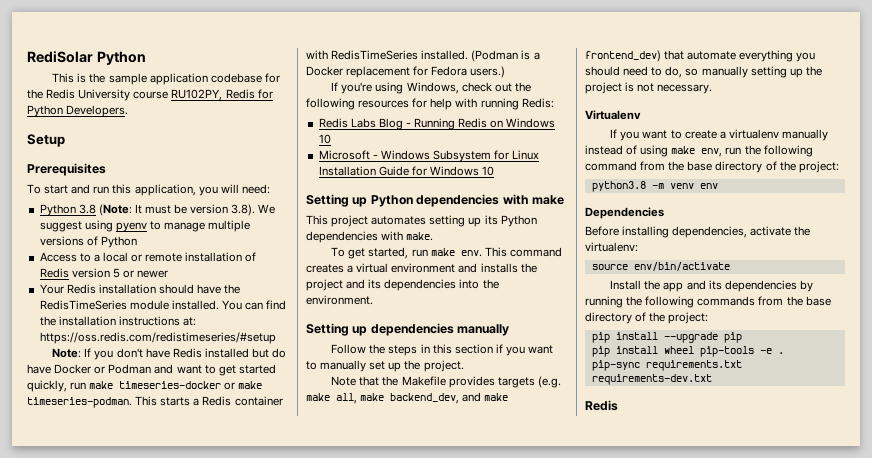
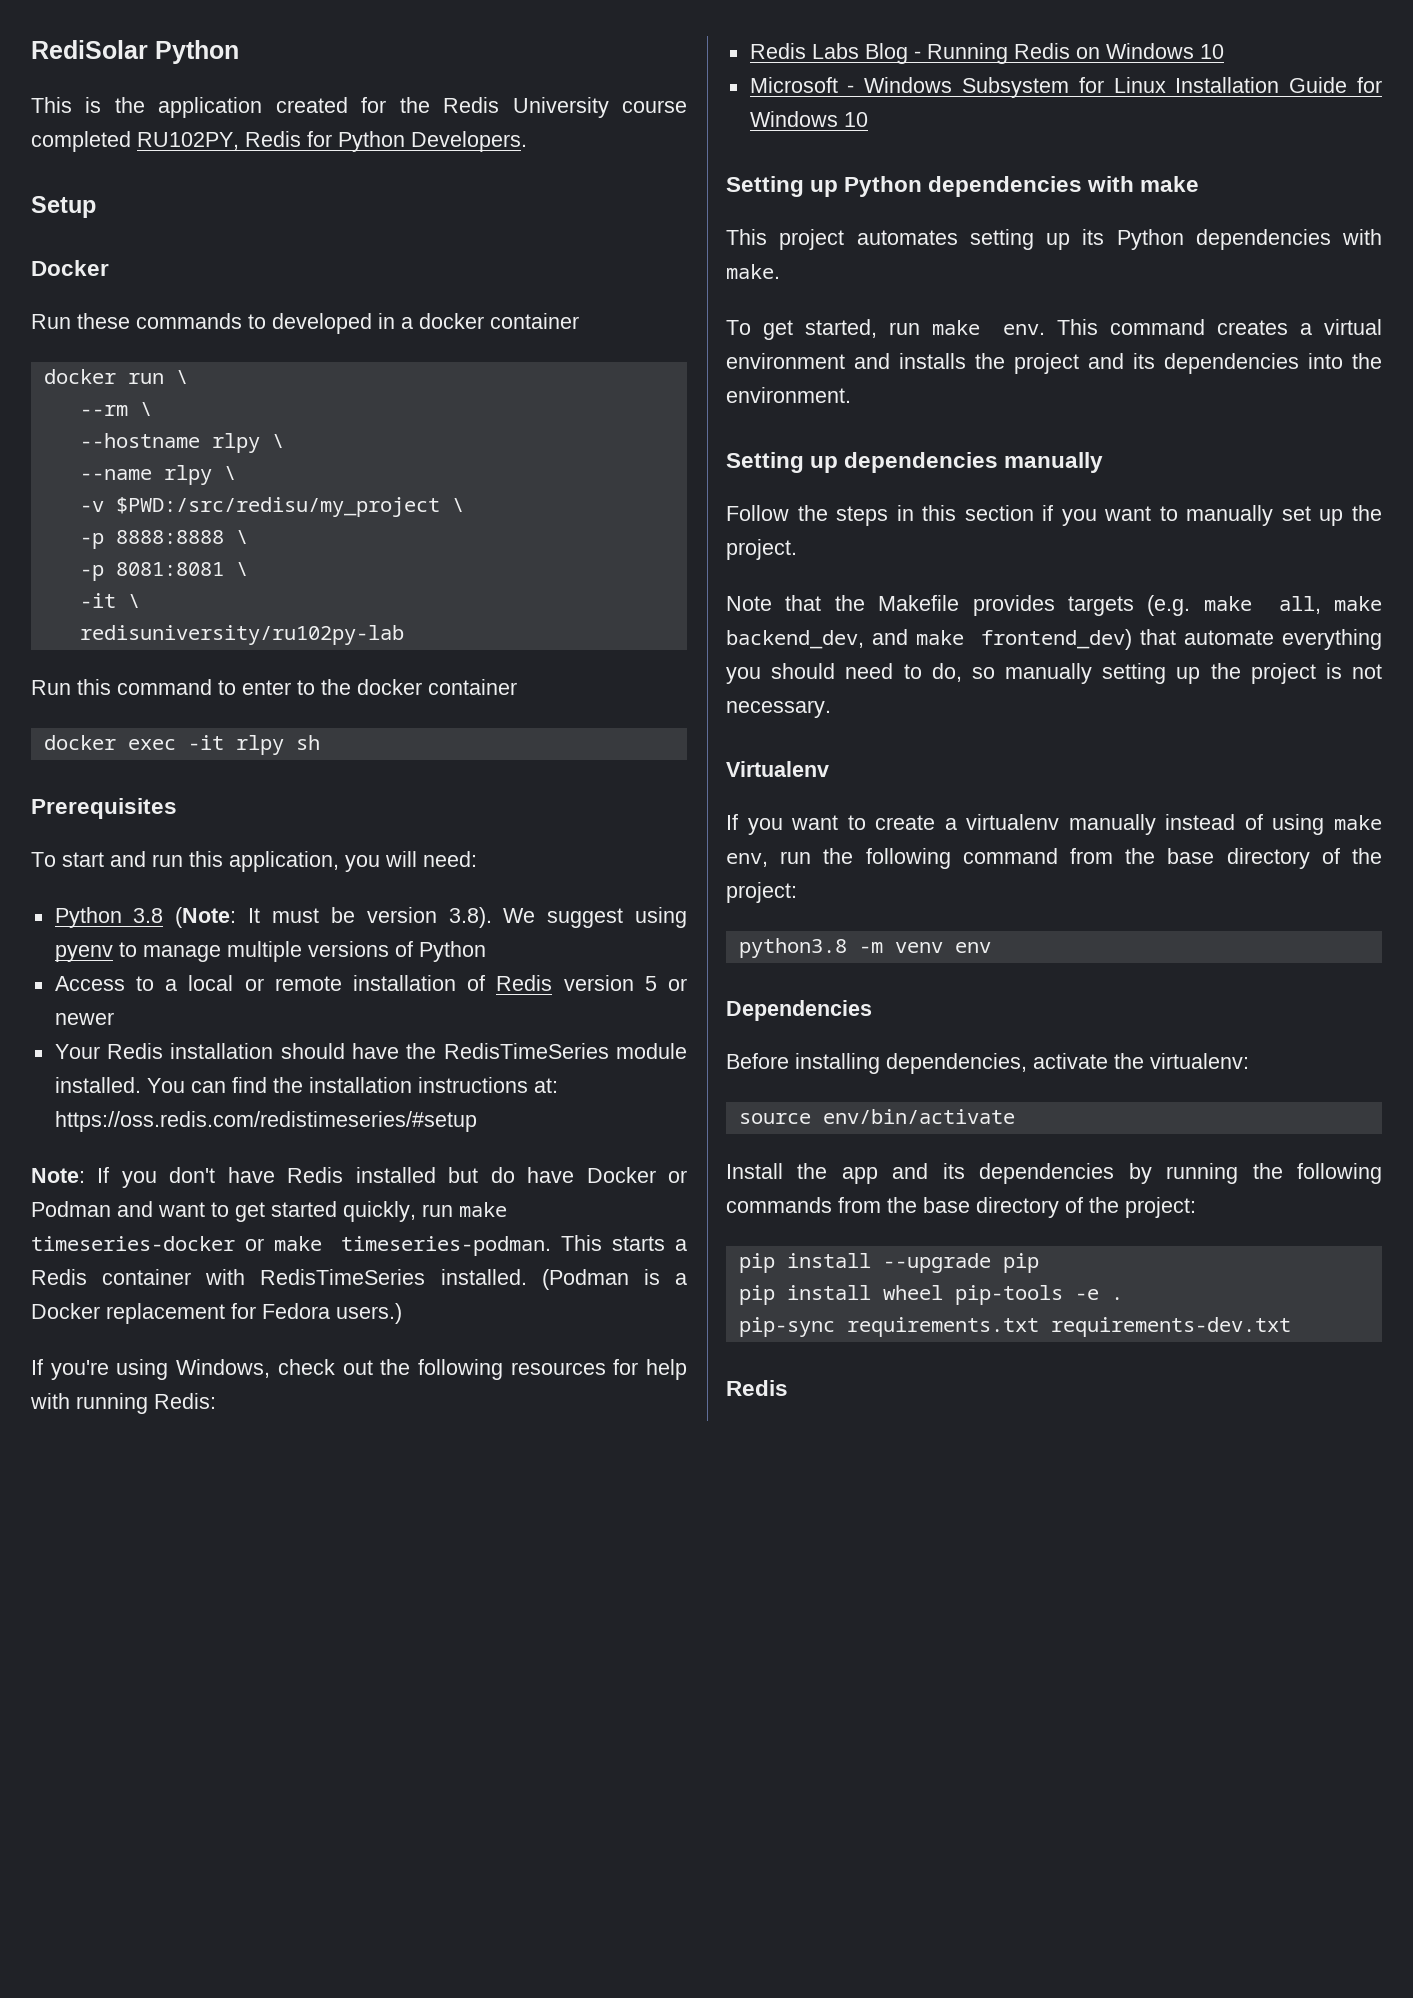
- This is the sample application codebase for the Redis University course RU102PY, Redis for Python Developers.
+ This is the application created for the Redis University course completed RU102PY, Redis for Python Developers.
  Setup
+ Docker
+ Run these commands to developed in a docker container
+ docker run \
+ --rm \
+ --hostname rlpy \
+ --name rlpy \
+ -v $PWD:/src/redisu/my_project \
+ -p 8888:8888 \
+ -p 8081:8081 \
+ -it \
+ redisuniversity/ru102py-lab
+ Run this command to enter to the docker container
+ docker exec -it rlpy sh

